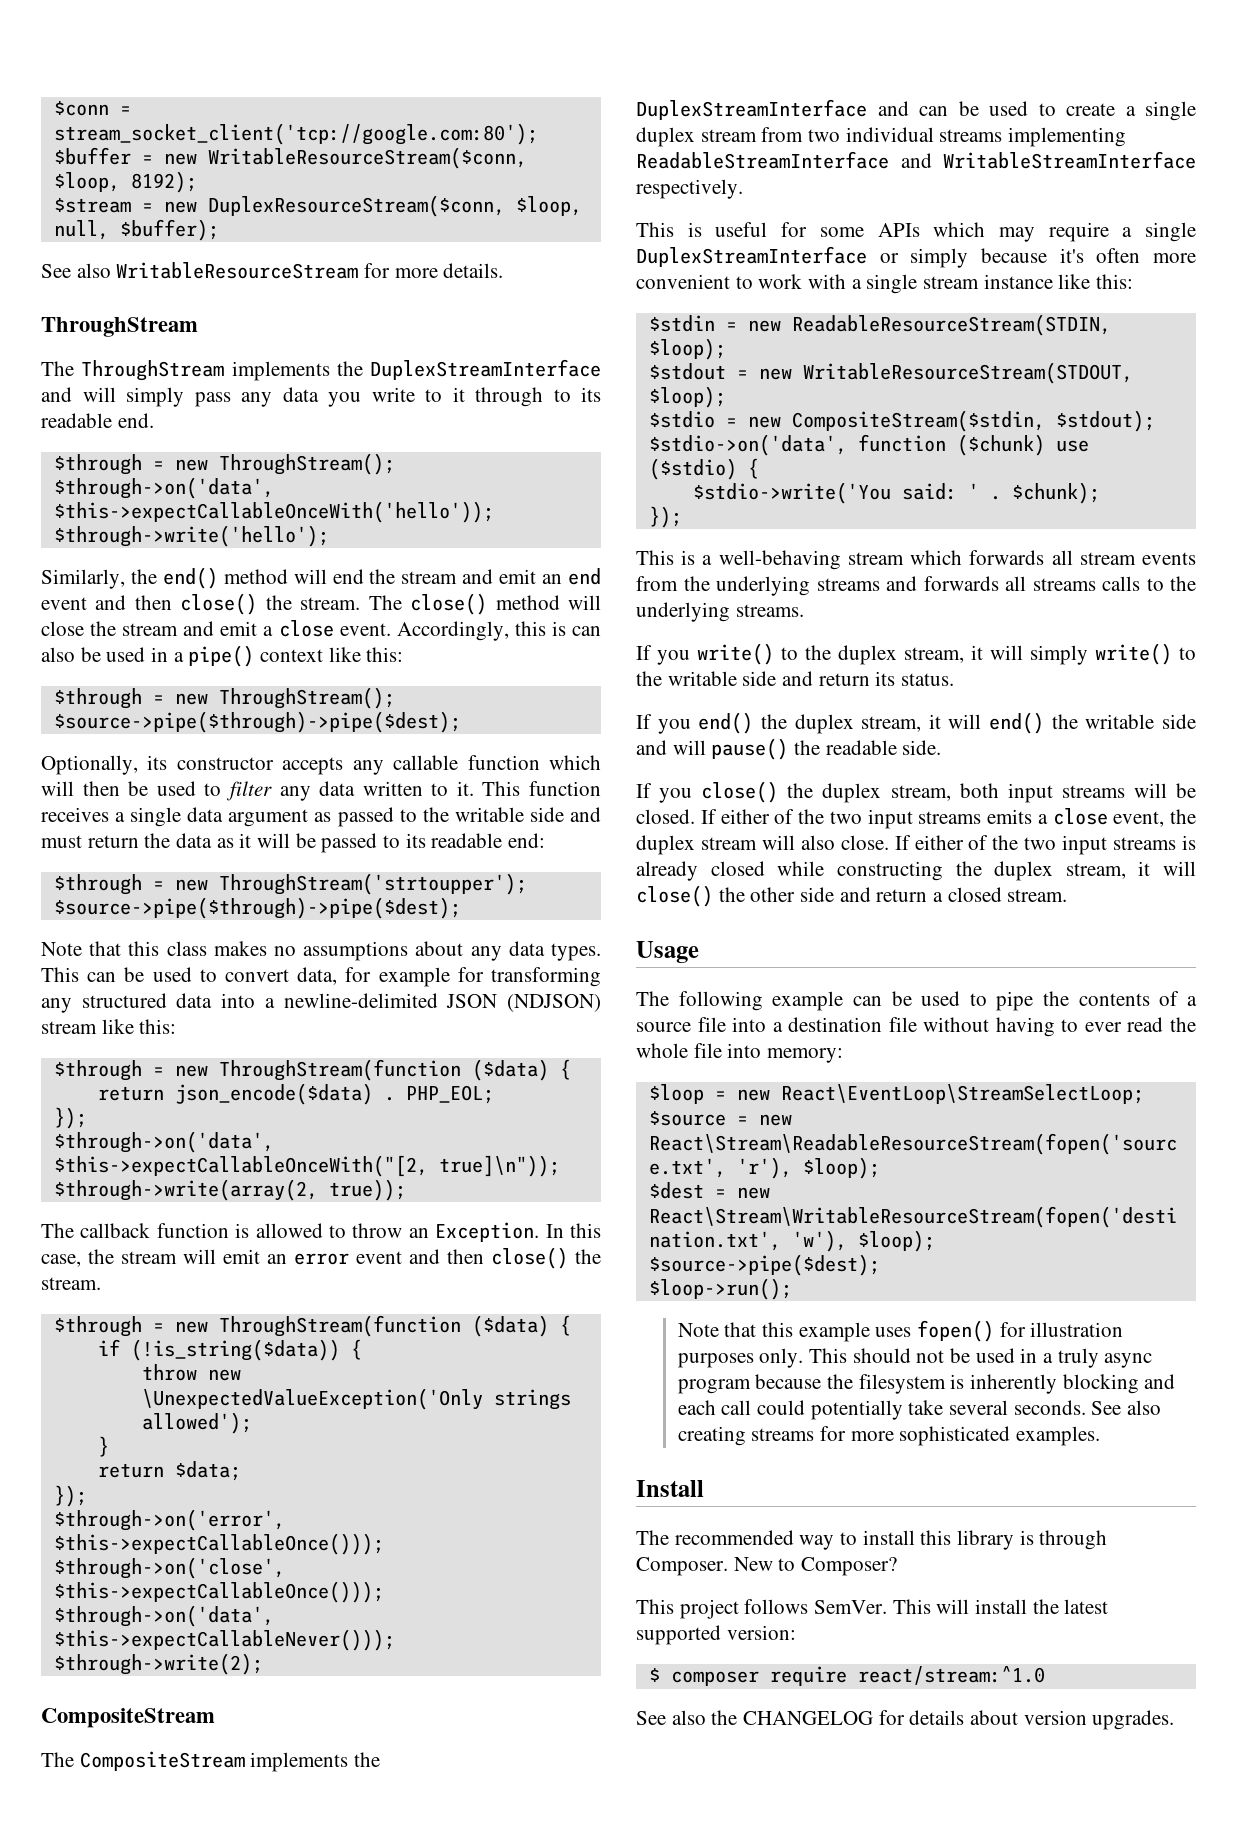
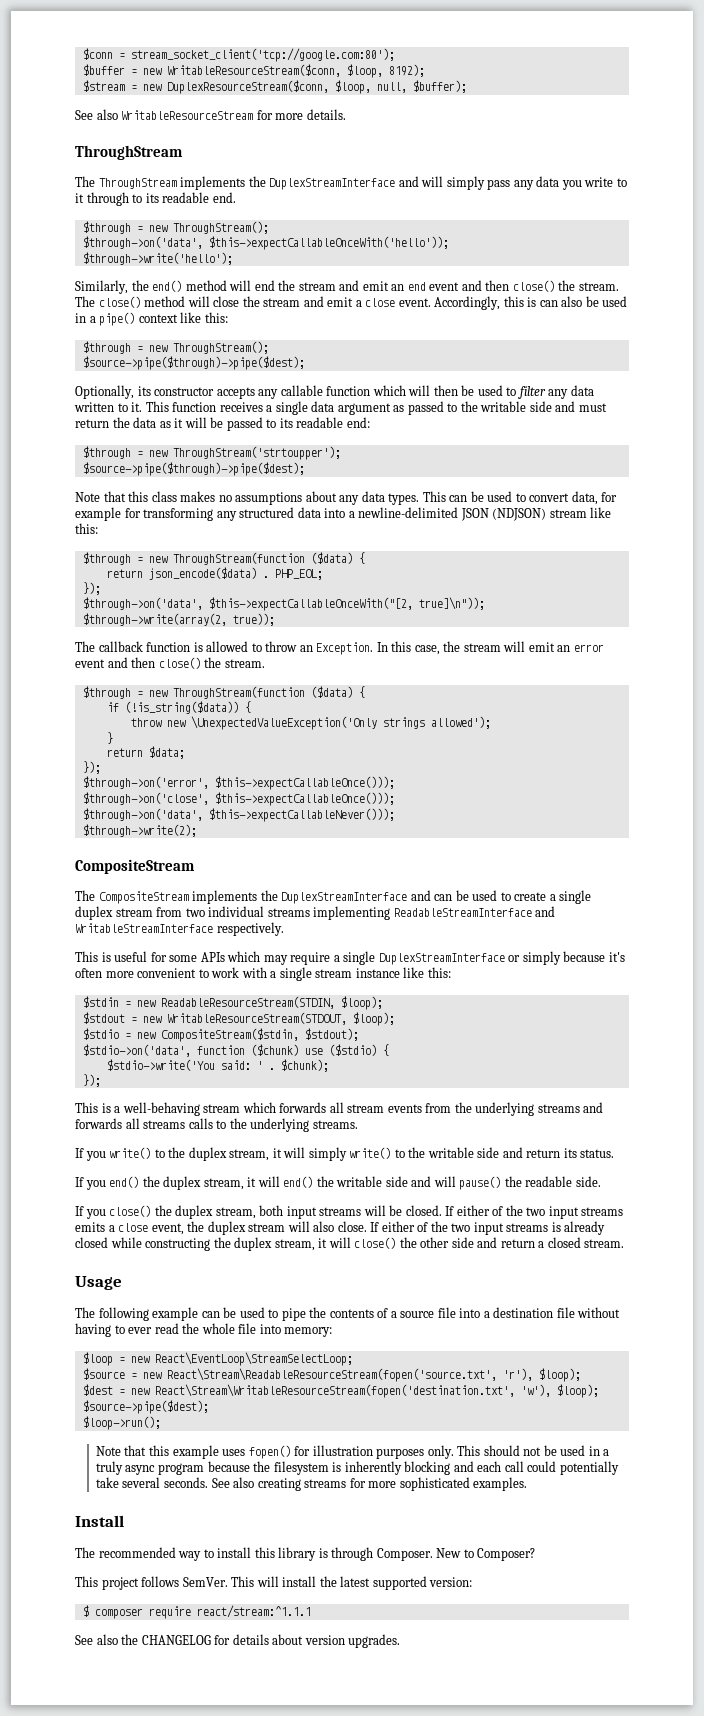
- $ composer require react/stream:^1.0
+ $ composer require react/stream:^1.1.1

